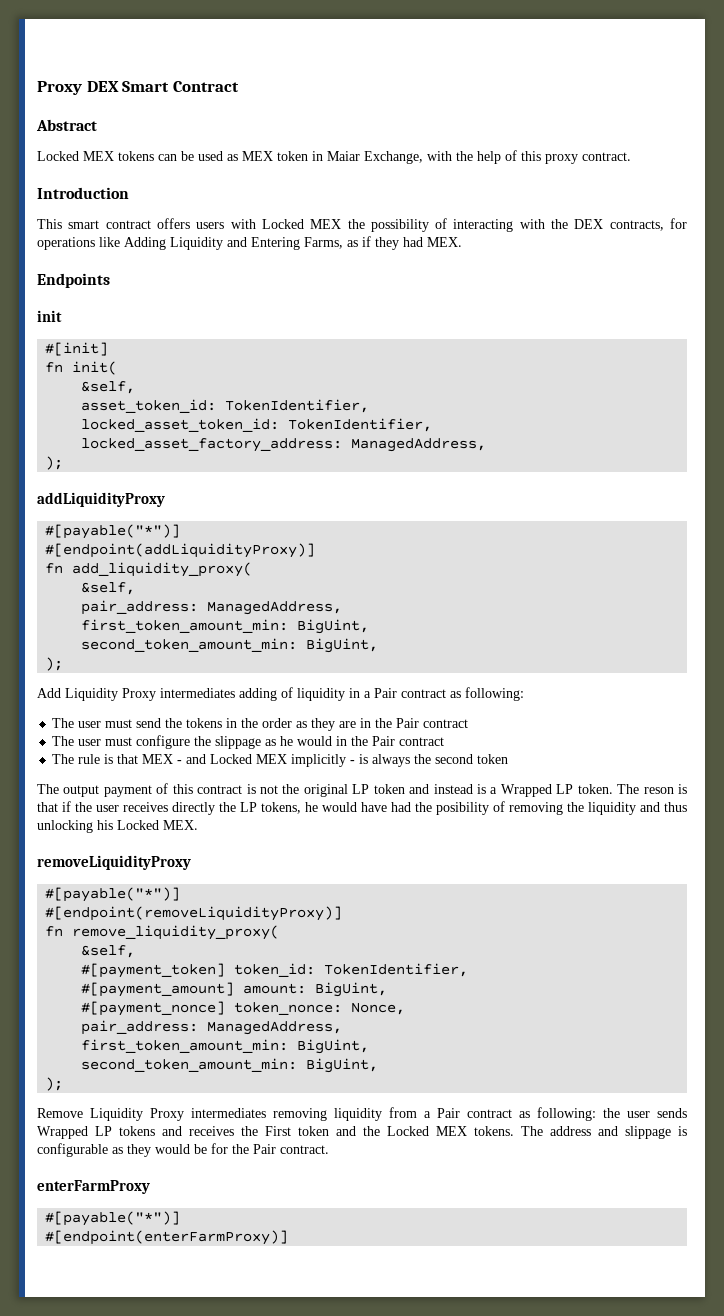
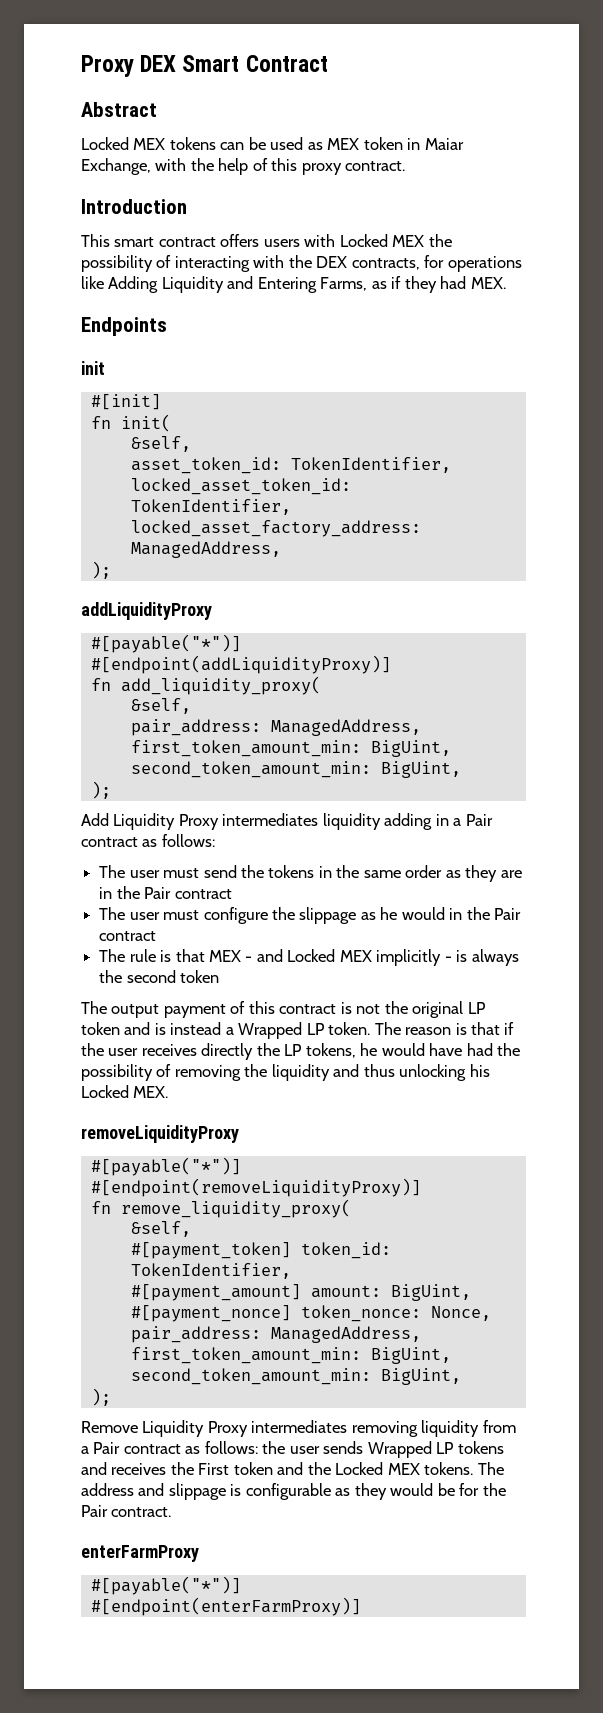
- Add Liquidity Proxy intermediates adding of liquidity in a Pair contract as following:
+ Add Liquidity Proxy intermediates liquidity adding in a Pair contract as follows:
- The user must send the tokens in the order as they are in the Pair contract
+ The user must send the tokens in the same order as they are in the Pair contract
- The output payment of this contract is not the original LP token and instead is a Wrapped LP token.
+ The output payment of this contract is not the original LP token and is instead a Wrapped LP token.
- The reson is that if the user receives directly the LP tokens, he would have had the posibility of removing the liquidity and thus unlocking his Locked MEX.
+ The reason is that if the user receives directly the LP tokens, he would have had the possibility of removing the liquidity and thus unlocking his Locked MEX.
- Remove Liquidity Proxy intermediates removing liquidity from a Pair contract as following: the user sends Wrapped LP tokens and receives the First token and the Locked MEX tokens.
+ Remove Liquidity Proxy intermediates removing liquidity from a Pair contract as follows: the user sends Wrapped LP tokens and receives the First token and the Locked MEX tokens.

